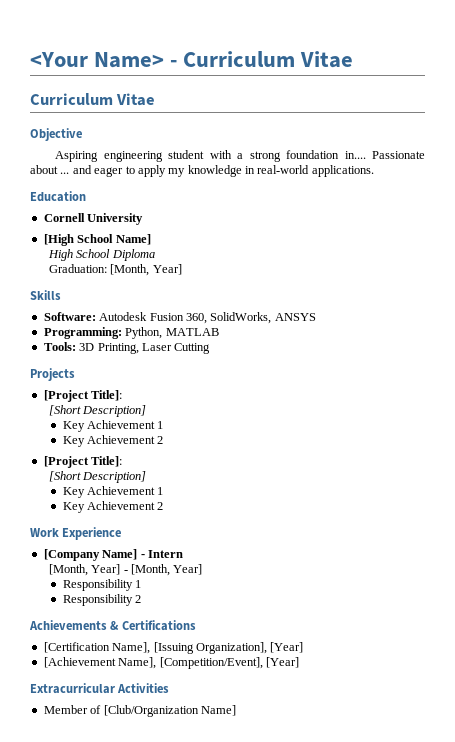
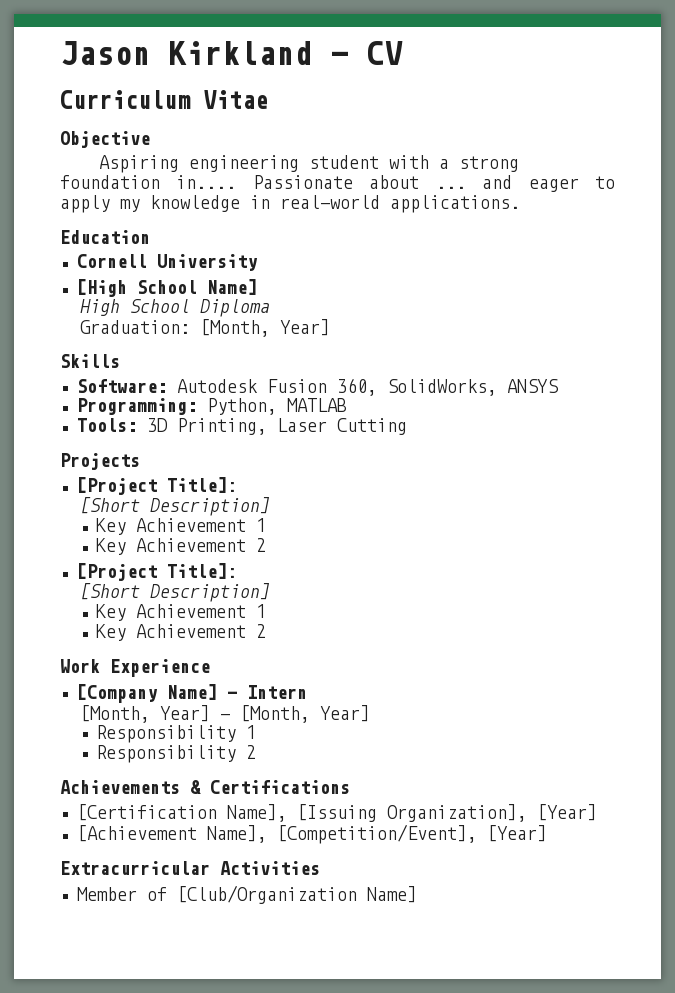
- <Your Name> - Curriculum Vitae
+ Jason Kirkland - CV

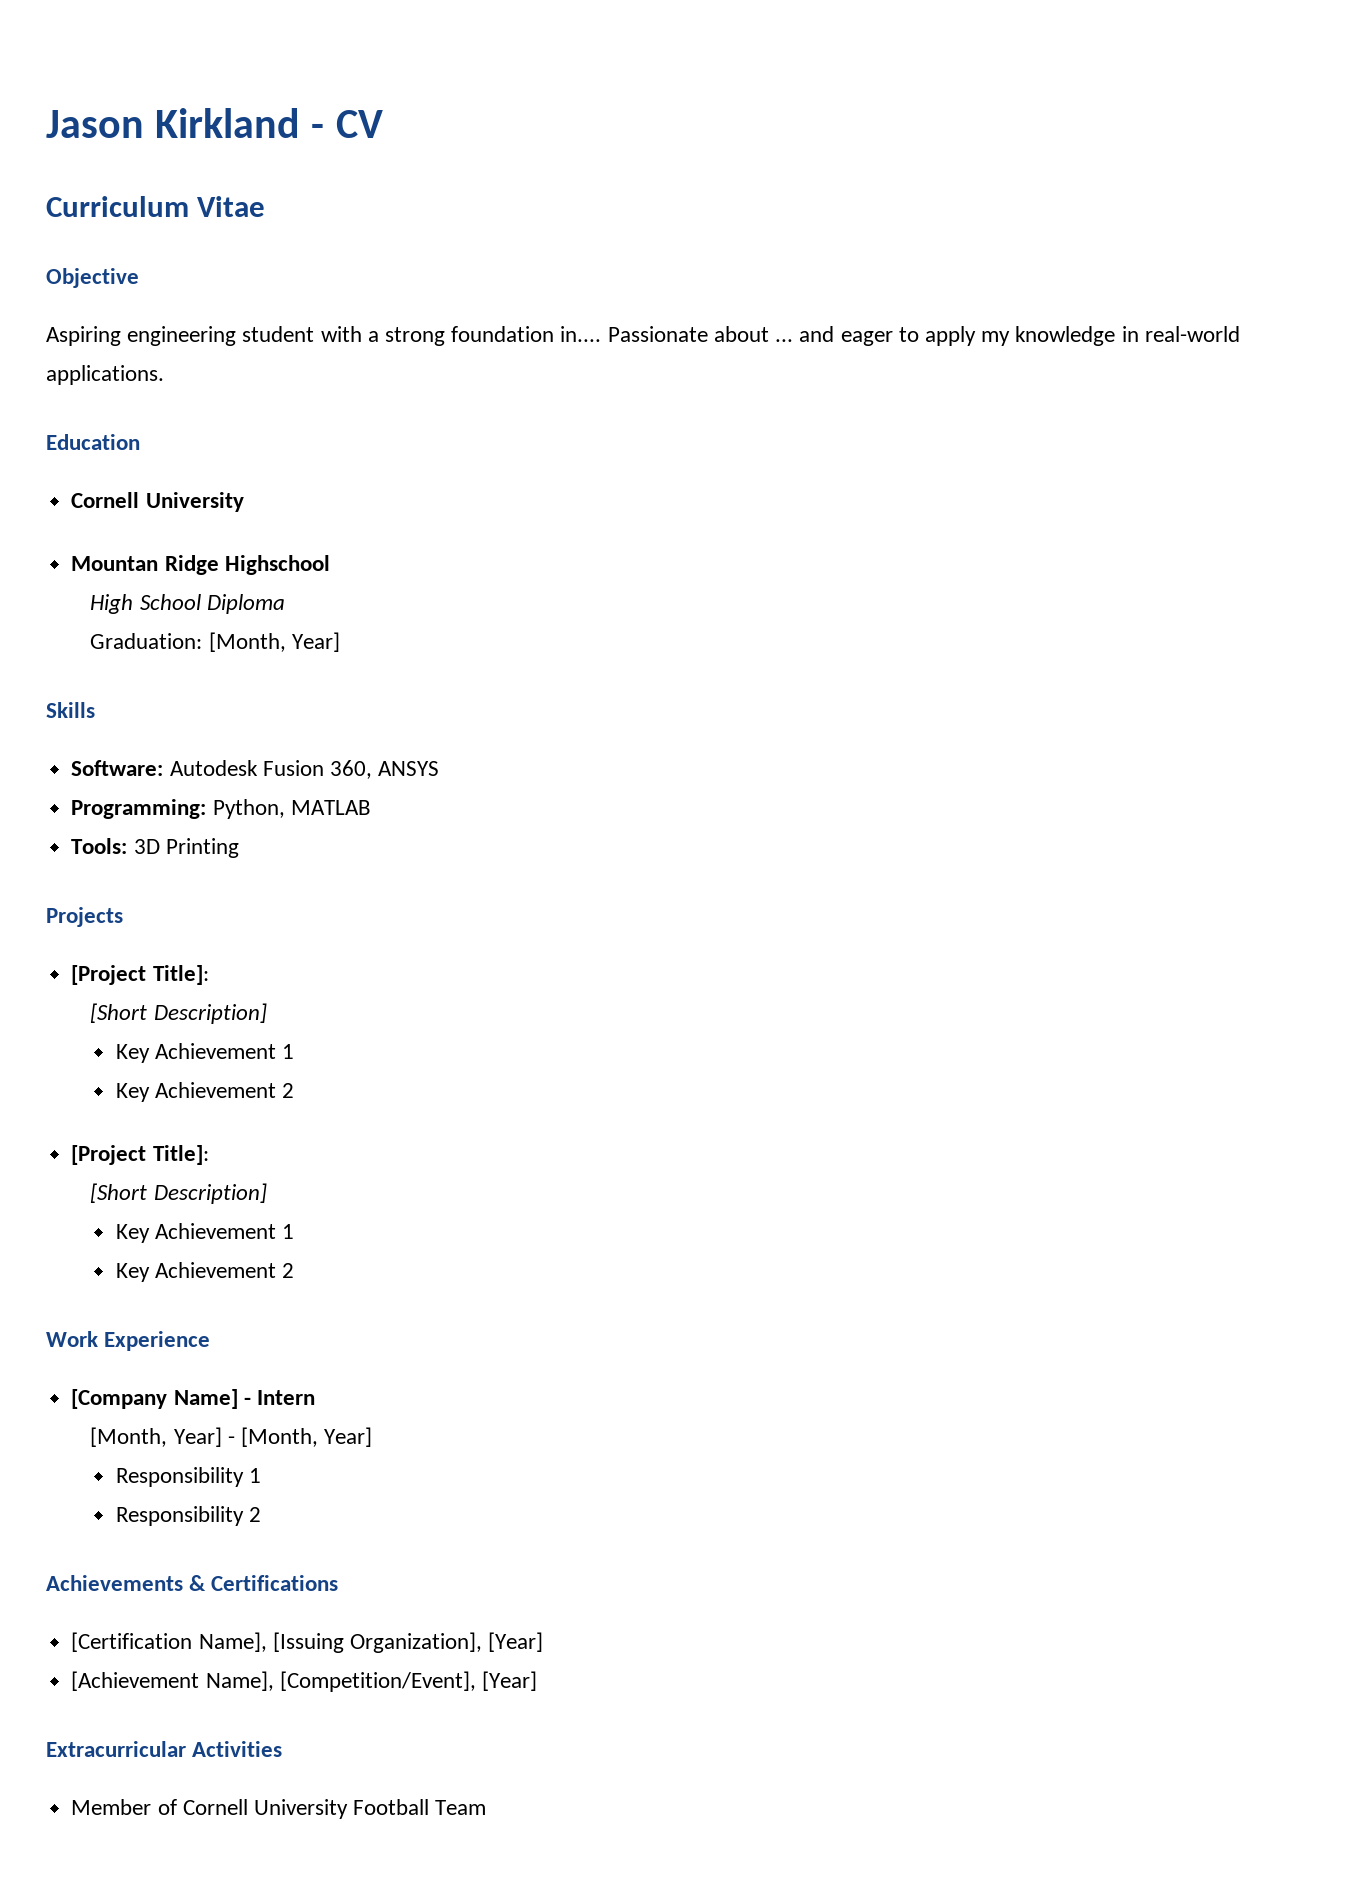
- [High School Name]
+ Mountan Ridge Highschool
- Software: Autodesk Fusion 360, SolidWorks, ANSYS
+ Software: Autodesk Fusion 360, ANSYS
- Tools: 3D Printing, Laser Cutting
+ Tools: 3D Printing
- Member of [Club/Organization Name]
+ Member of Cornell University Football Team

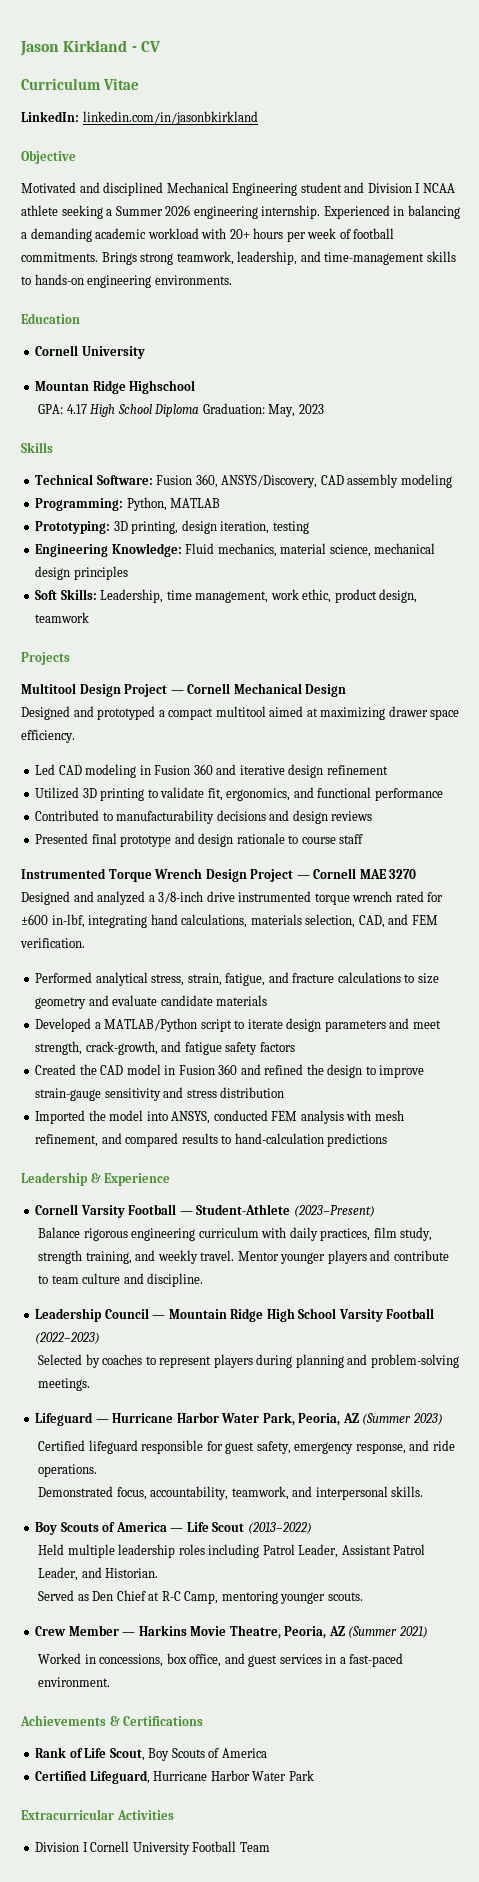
+ LinkedIn: linkedin.com/in/jasonbkirkland
- Aspiring engineering student with a strong foundation in.... Passionate about ... and eager to apply my knowledge in real-world applications.
+ Motivated and disciplined Mechanical Engineering student and Division I NCAA athlete seeking a Summer 2026 engineering internship. Experienced in balancing a demanding academic workload with 20+ hours per week of football commitments. Brings strong teamwork, leadership, and time-management skills to hands-on engineering environments.
- High School Diploma
- Graduation: [Month, Year]
+ GPA: 4.17 High School Diploma Graduation: May, 2023
  Skills
- Software: Autodesk Fusion 360, ANSYS
+ Technical Software: Fusion 360, ANSYS/Discovery, CAD assembly modeling
  Programming: Python, MATLAB
- Tools: 3D Printing
+ Prototyping: 3D printing, design iteration, testing
+ Engineering Knowledge: Fluid mechanics, material science, mechanical design principles
+ Soft Skills: Leadership, time management, work ethic, product design, teamwork
  Projects
- [Project Title]:
- [Short Description]
- Key Achievement 1
- Key Achievement 2
- [Project Title]:
- [Short Description]
- Key Achievement 1
- Key Achievement 2
- Work Experience
- [Company Name] - Intern
- [Month, Year] - [Month, Year]
- Responsibility 1
- Responsibility 2
+ Multitool Design Project — Cornell Mechanical Design
+ Designed and prototyped a compact multitool aimed at maximizing drawer space efficiency.
+ Led CAD modeling in Fusion 360 and iterative design refinement
+ Utilized 3D printing to validate fit, ergonomics, and functional performance
+ Contributed to manufacturability decisions and design reviews
+ Presented final prototype and design rationale to course staff
+ Instrumented Torque Wrench Design Project — Cornell MAE 3270 Designed and analyzed a 3/8-inch drive instrumented torque wrench rated for ±600 in-lbf, integrating hand calculations, materials selection, CAD, and FEM verification.
+ Performed analytical stress, strain, fatigue, and fracture calculations to size geometry and evaluate candidate materials
+ Developed a MATLAB/Python script to iterate design parameters and meet strength, crack-growth, and fatigue safety factors
+ Created the CAD model in Fusion 360 and refined the design to improve strain-gauge sensitivity and stress distribution
+ Imported the model into ANSYS, conducted FEM analysis with mesh refinement, and compared results to hand-calculation predictions
+ Leadership & Experience
+ Cornell Varsity Football — Student-Athlete (2023–Present)
+ Balance rigorous engineering curriculum with daily practices, film study, strength training, and weekly travel. Mentor younger players and contribute to team culture and discipline.
+ Leadership Council — Mountain Ridge High School Varsity Football (2022–2023)
+ Selected by coaches to represent players during planning and problem-solving meetings.
+ Lifeguard — Hurricane Harbor Water Park, Peoria, AZ (Summer 2023)
+ Certified lifeguard responsible for guest safety, emergency response, and ride operations.
+ Demonstrated focus, accountability, teamwork, and interpersonal skills.
+ Boy Scouts of America — Life Scout (2013–2022)
+ Held multiple leadership roles including Patrol Leader, Assistant Patrol Leader, and Historian.
+ Served as Den Chief at R-C Camp, mentoring younger scouts.
+ Crew Member — Harkins Movie Theatre, Peoria, AZ (Summer 2021)
+ Worked in concessions, box office, and guest services in a fast-paced environment.
  Achievements & Certifications
- [Certification Name], [Issuing Organization], [Year]
- [Achievement Name], [Competition/Event], [Year]
+ Rank of Life Scout, Boy Scouts of America
+ Certified Lifeguard, Hurricane Harbor Water Park
- Member of Cornell University Football Team
+ Division I Cornell University Football Team

